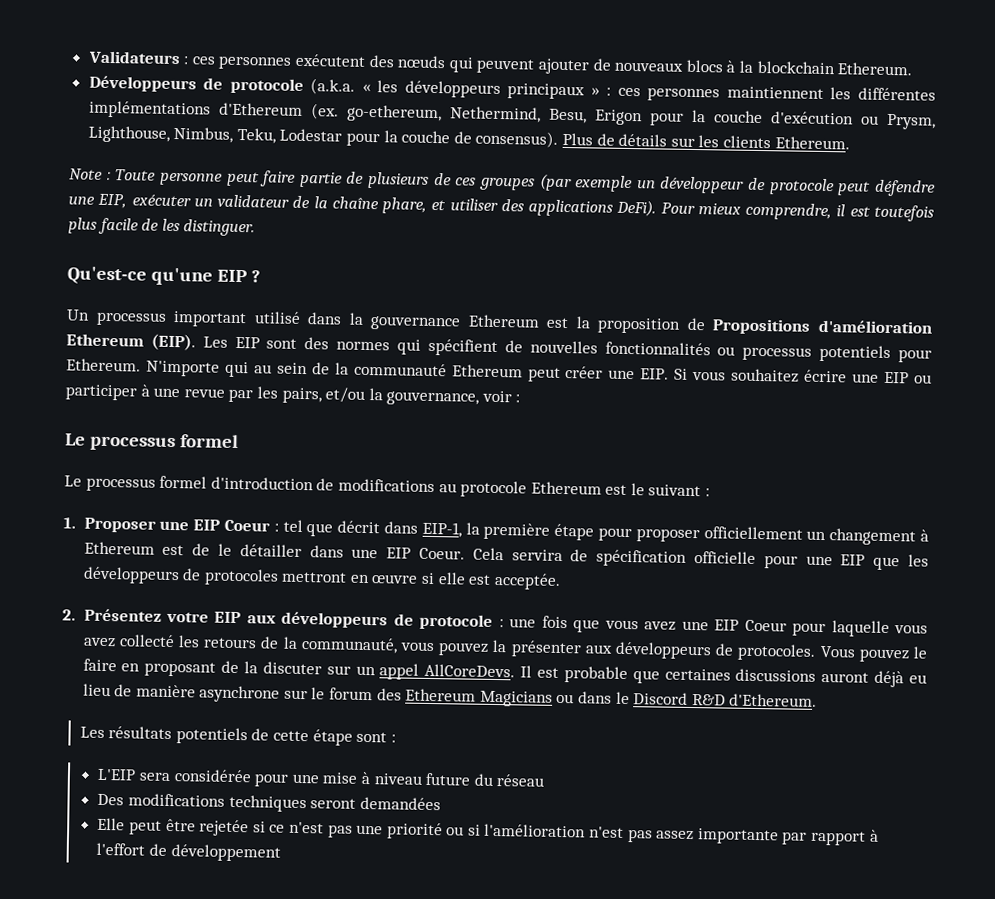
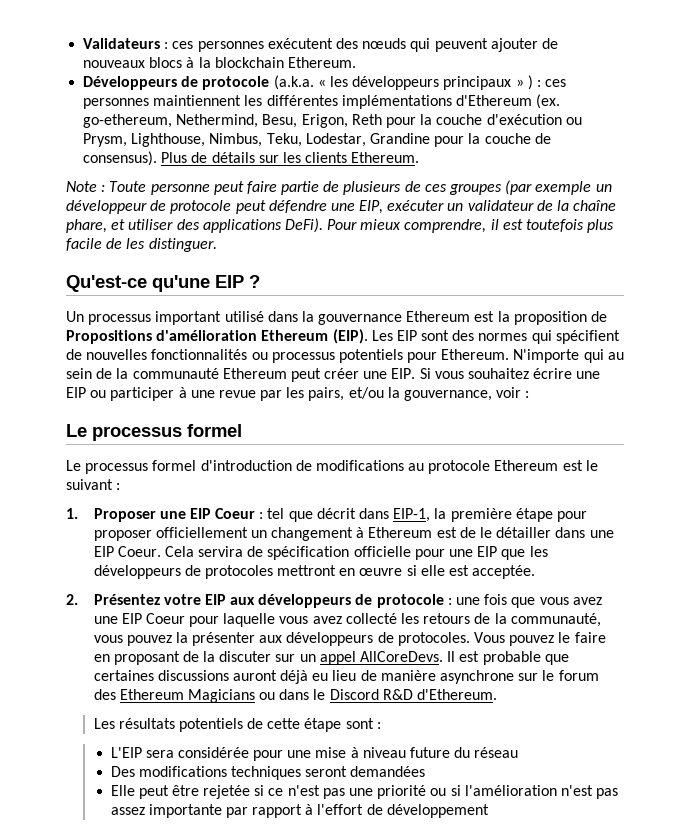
- Développeurs de protocole (a.k.a. « les développeurs principaux » : ces personnes maintiennent les différentes implémentations d'Ethereum (ex. go-ethereum, Nethermind, Besu, Erigon pour la couche d'exécution ou Prysm, Lighthouse, Nimbus, Teku, Lodestar pour la couche de consensus).
+ Développeurs de protocole (a.k.a. « les développeurs principaux » ) : ces personnes maintiennent les différentes implémentations d'Ethereum (ex. go-ethereum, Nethermind, Besu, Erigon, Reth pour la couche d'exécution ou Prysm, Lighthouse, Nimbus, Teku, Lodestar, Grandine pour la couche de consensus).

